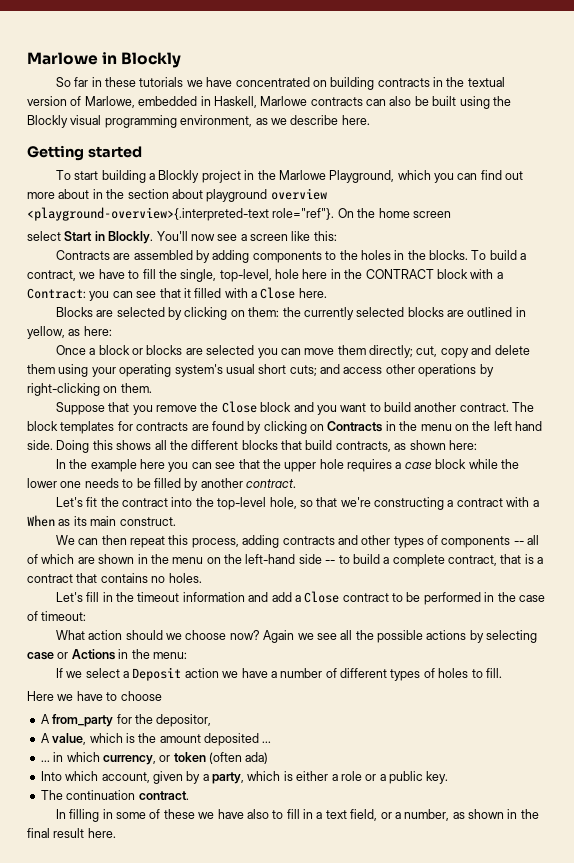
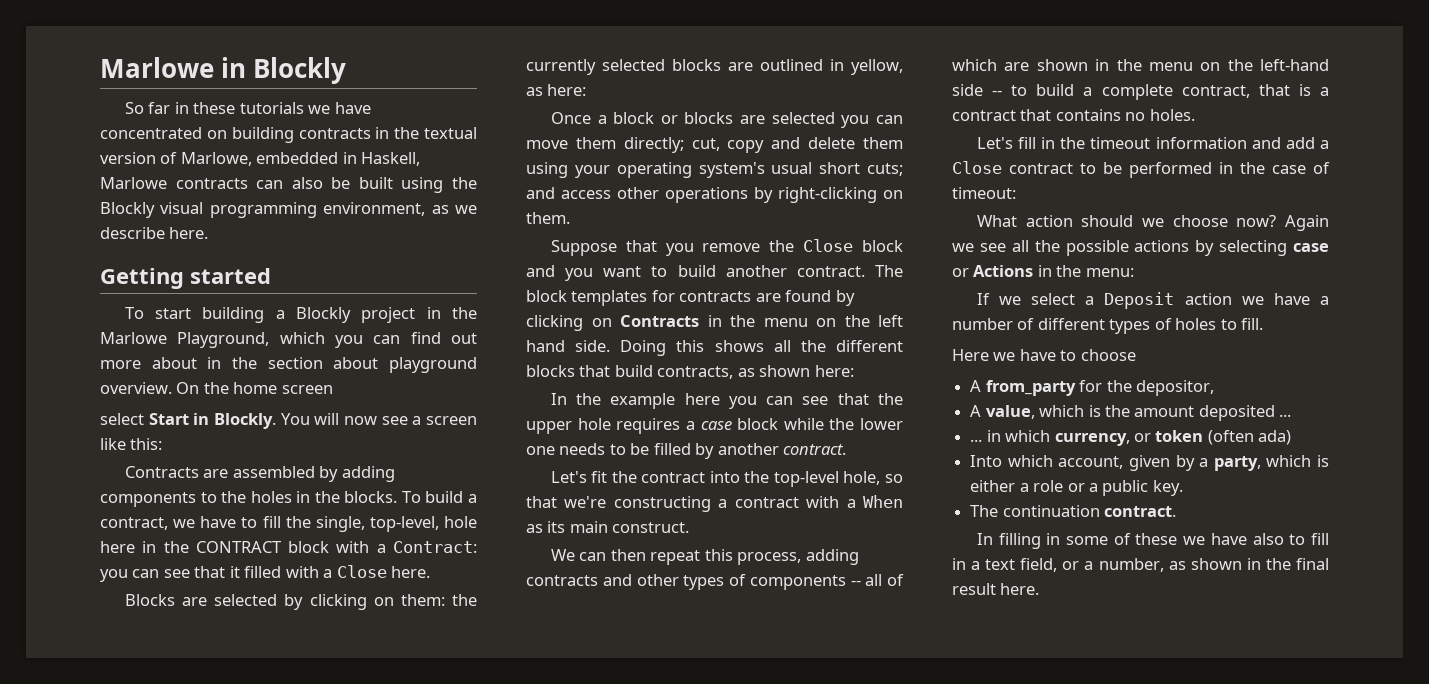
- To start building a Blockly project in the Marlowe Playground, which you can find out more about in the section about playground overview <playground-overview>{.interpreted-text role="ref"}.
+ To start building a Blockly project in the Marlowe Playground, which you can find out more about in the section about playground overview.
- You'll now see a screen like this:
+ You will now see a screen like this:

